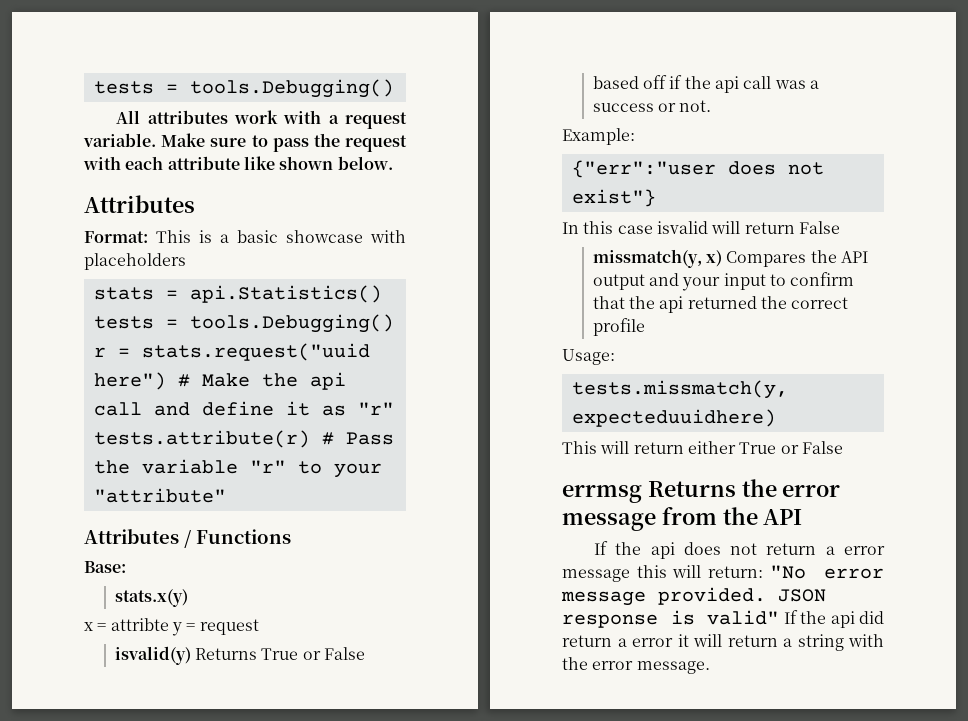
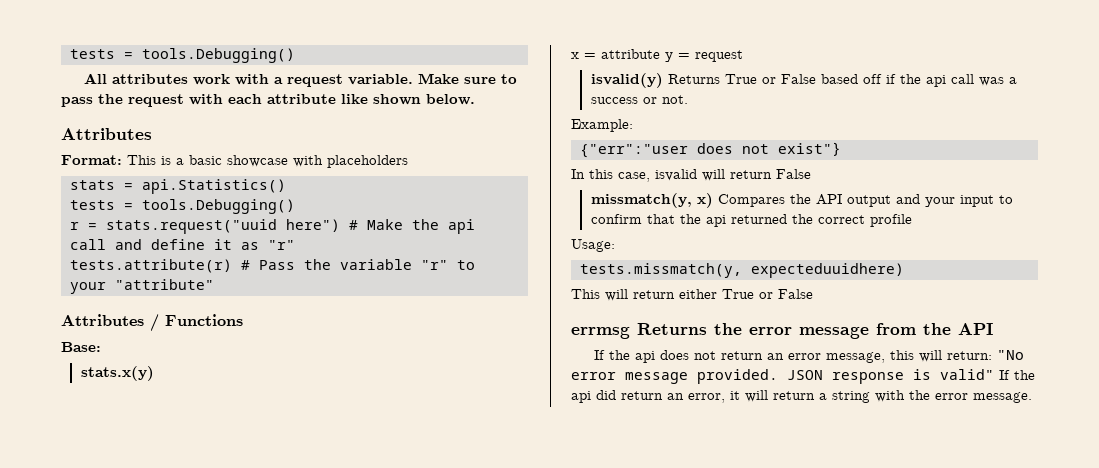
- x = attribte y = request
+ x = attribute y = request
- In this case isvalid will return False
+ In this case, isvalid will return False
- If the api does not return a error message this will return: "No error message provided.
+ If the api does not return an error message, this will return: "No error message provided.
- JSON response is valid" If the api did return a error it will return a string with the error message.
+ JSON response is valid" If the api did return an error, it will return a string with the error message.

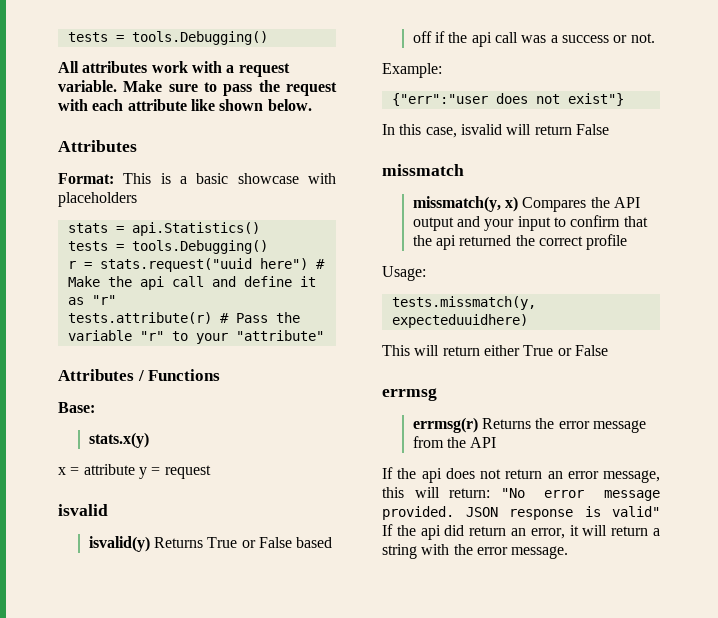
  x = attribute y = request
+ isvalid
+ missmatch
- errmsg Returns the error message from the API
+ errmsg
+ errmsg(r) Returns the error message from the API

